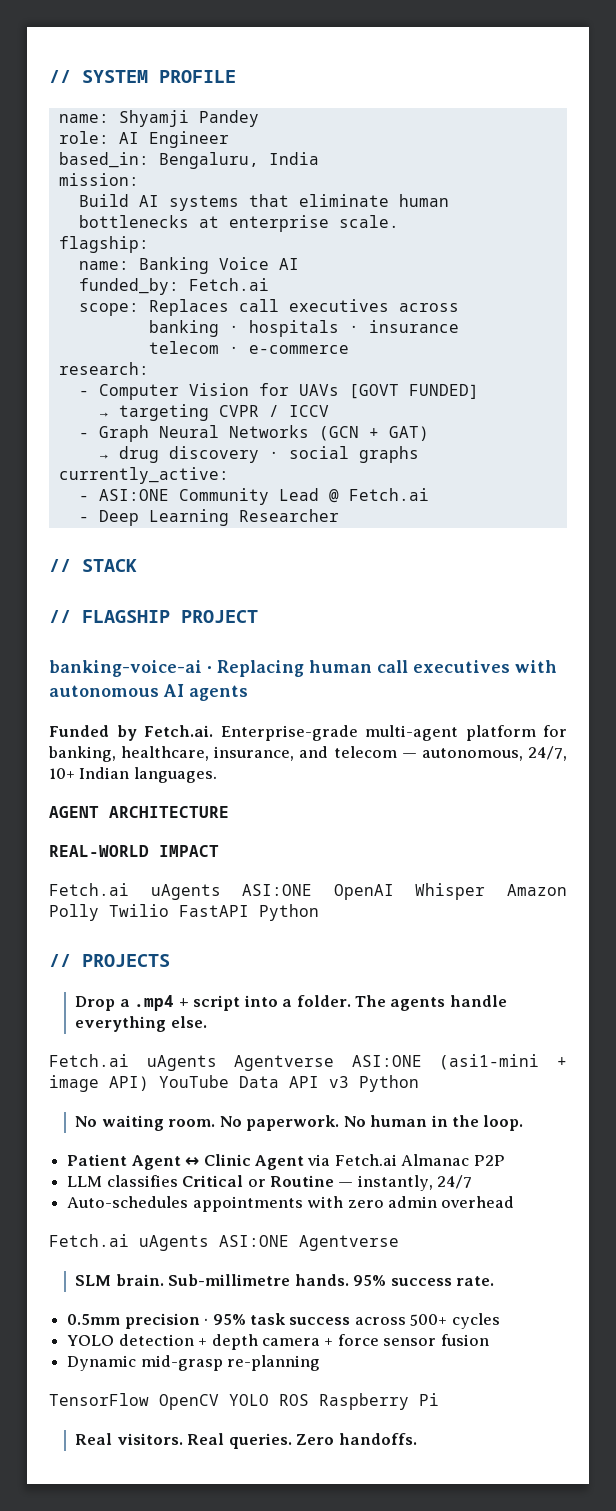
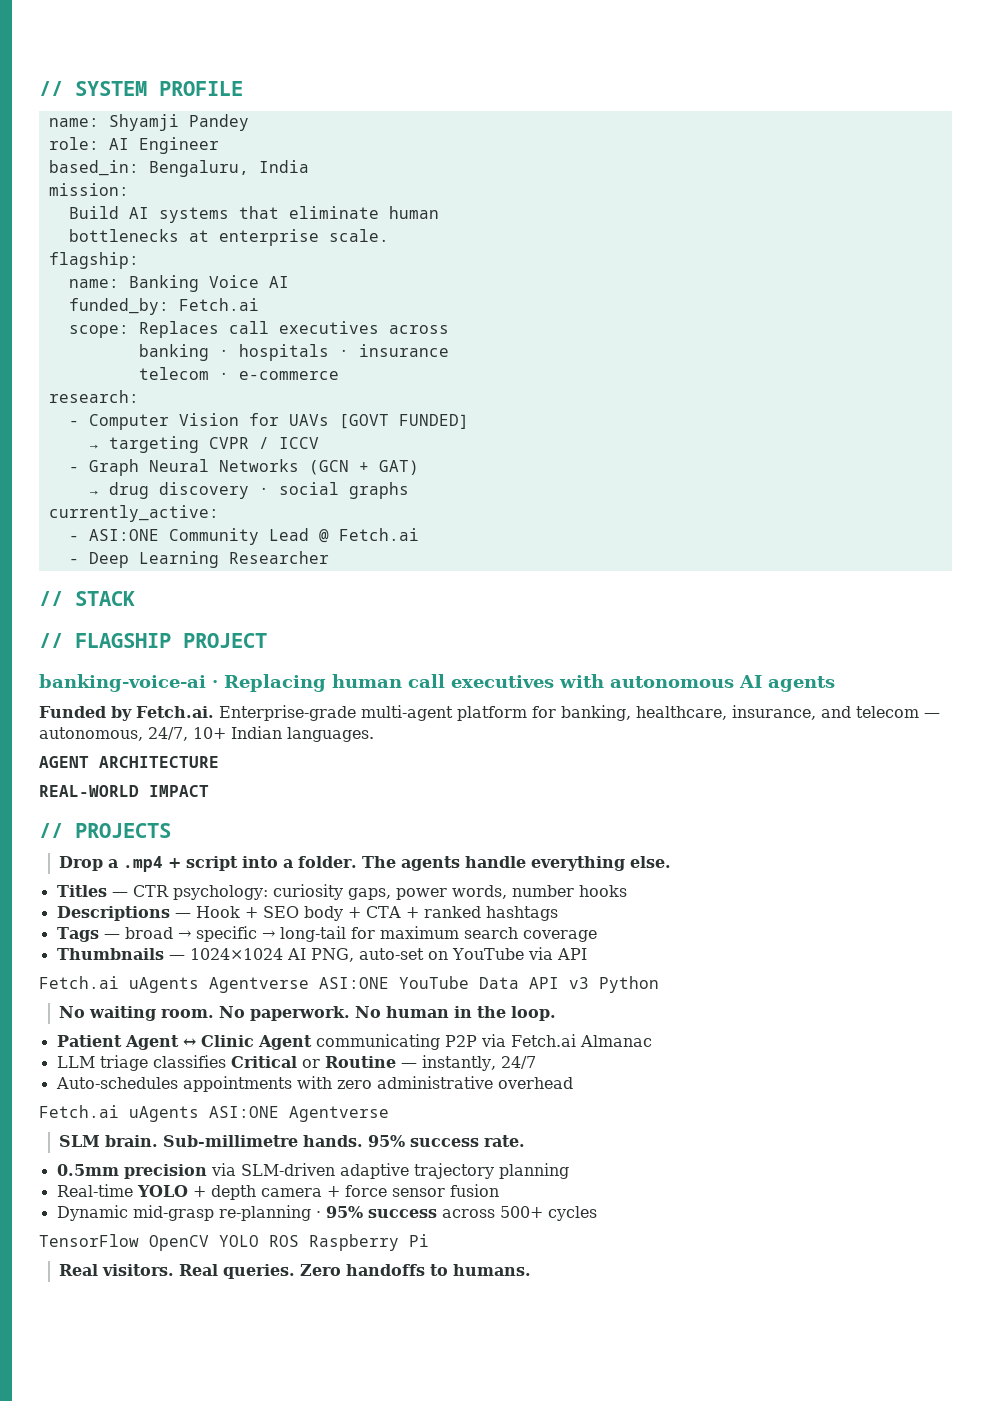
- Fetch.ai uAgents ASI:ONE OpenAI Whisper Amazon Polly Twilio FastAPI Python
+ Titles — CTR psychology: curiosity gaps, power words, number hooks
+ Descriptions — Hook + SEO body + CTA + ranked hashtags
+ Tags — broad → specific → long-tail for maximum search coverage
+ Thumbnails — 1024×1024 AI PNG, auto-set on YouTube via API
- Fetch.ai uAgents Agentverse ASI:ONE (asi1-mini + image API) YouTube Data API v3 Python
+ Fetch.ai uAgents Agentverse ASI:ONE YouTube Data API v3 Python
- Patient Agent ↔ Clinic Agent via Fetch.ai Almanac P2P
+ Patient Agent ↔ Clinic Agent communicating P2P via Fetch.ai Almanac
- LLM classifies Critical or Routine — instantly, 24/7
+ LLM triage classifies Critical or Routine — instantly, 24/7
- Auto-schedules appointments with zero admin overhead
+ Auto-schedules appointments with zero administrative overhead
- 0.5mm precision · 95% task success across 500+ cycles
- YOLO detection + depth camera + force sensor fusion
+ 0.5mm precision via SLM-driven adaptive trajectory planning
+ Real-time YOLO + depth camera + force sensor fusion
- Dynamic mid-grasp re-planning
+ Dynamic mid-grasp re-planning · 95% success across 500+ cycles
- Zero handoffs.
+ Zero handoffs to humans.

